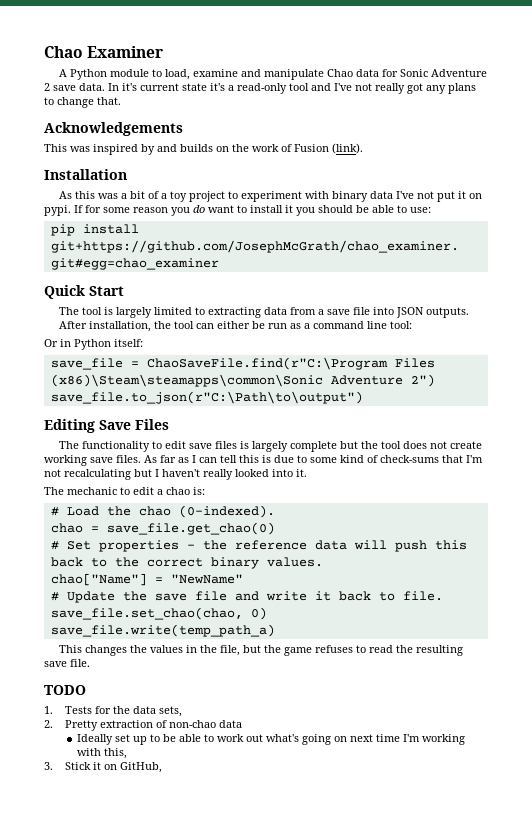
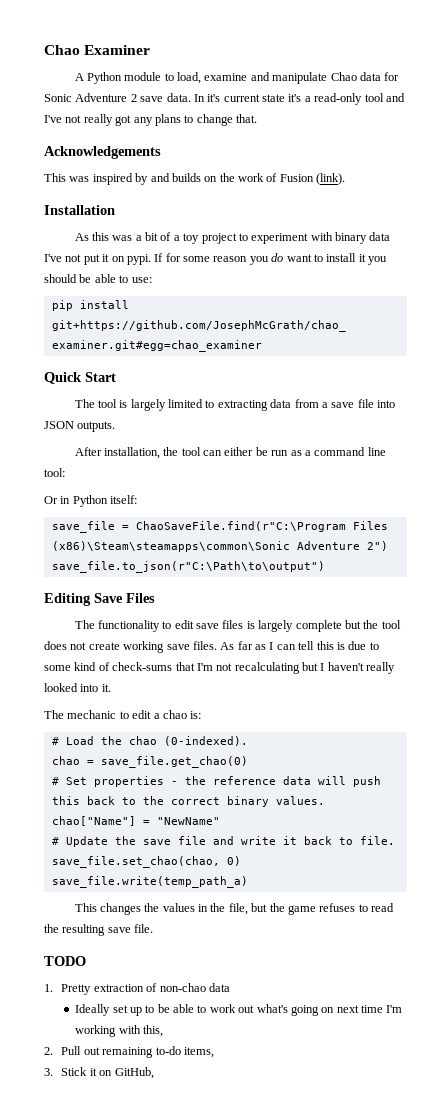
- 1. Tests for the data sets,
- 2. Pretty extraction of non-chao data
+ 1. Pretty extraction of non-chao data
+ 2. Pull out remaining to-do items,

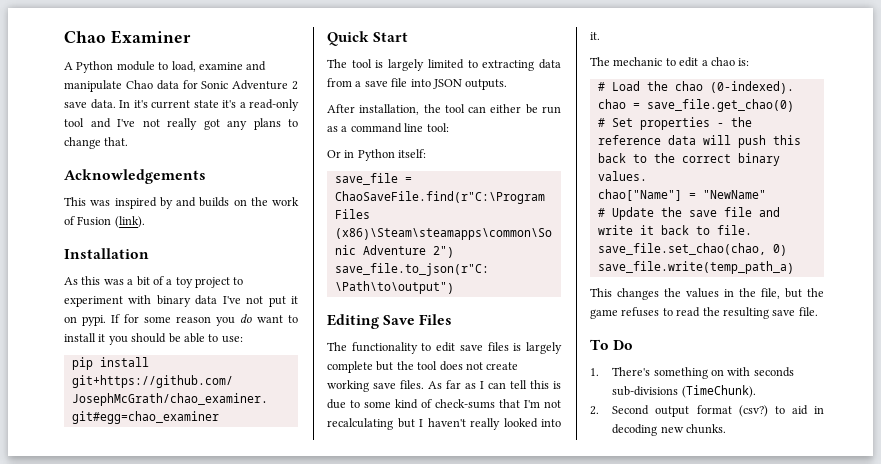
- TODO
+ To Do
- 1. Pretty extraction of non-chao data
- Ideally set up to be able to work out what's going on next time I'm working with this,
- 2. Pull out remaining to-do items,
- 3. Stick it on GitHub,
+ 1. There's something on with seconds sub-divisions (TimeChunk).
+ 2. Second output format (csv?) to aid in decoding new chunks.

